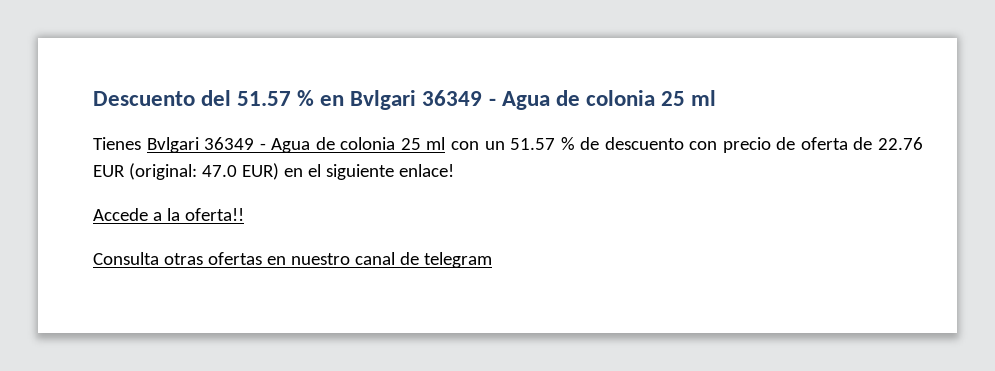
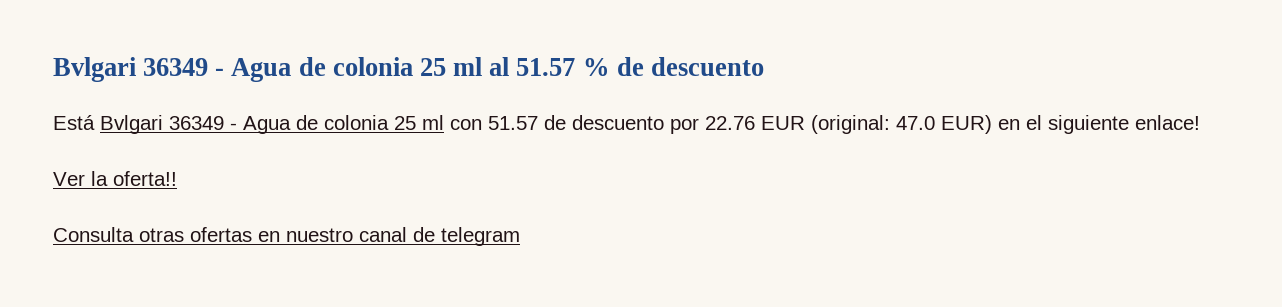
- Descuento del 51.57 % en Bvlgari 36349 - Agua de colonia 25 ml
- Tienes Bvlgari 36349 - Agua de colonia 25 ml con un 51.57 % de descuento con precio de oferta de 22.76 EUR (original: 47.0 EUR) en el siguiente enlace!
+ Bvlgari 36349 - Agua de colonia 25 ml al 51.57 % de descuento
+ Está Bvlgari 36349 - Agua de colonia 25 ml con 51.57 de descuento por 22.76 EUR (original: 47.0 EUR) en el siguiente enlace!
- Accede a la oferta!!
+ Ver la oferta!!

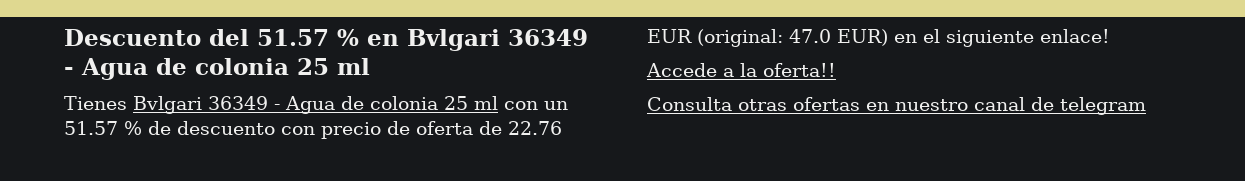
- Bvlgari 36349 - Agua de colonia 25 ml al 51.57 % de descuento
- Está Bvlgari 36349 - Agua de colonia 25 ml con 51.57 de descuento por 22.76 EUR (original: 47.0 EUR) en el siguiente enlace!
+ Descuento del 51.57 % en Bvlgari 36349 - Agua de colonia 25 ml
+ Tienes Bvlgari 36349 - Agua de colonia 25 ml con un 51.57 % de descuento con precio de oferta de 22.76 EUR (original: 47.0 EUR) en el siguiente enlace!
- Ver la oferta!!
+ Accede a la oferta!!

